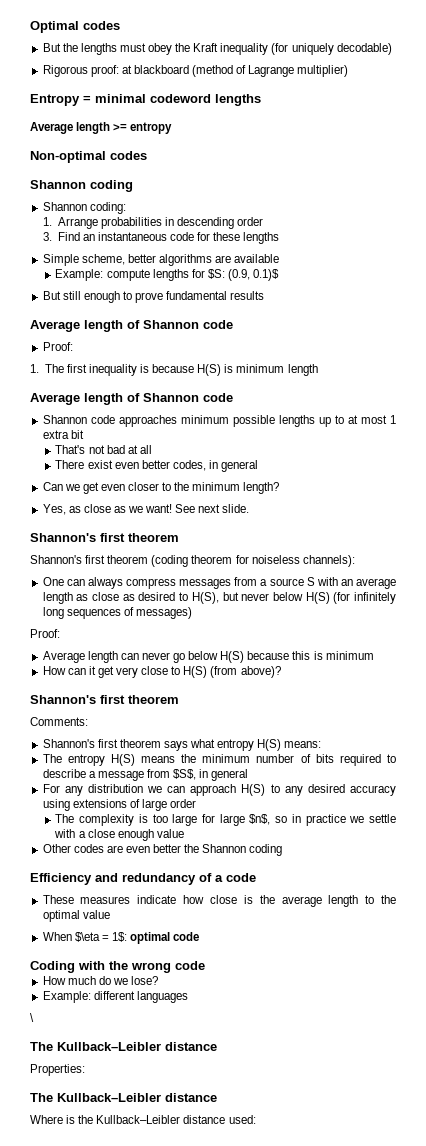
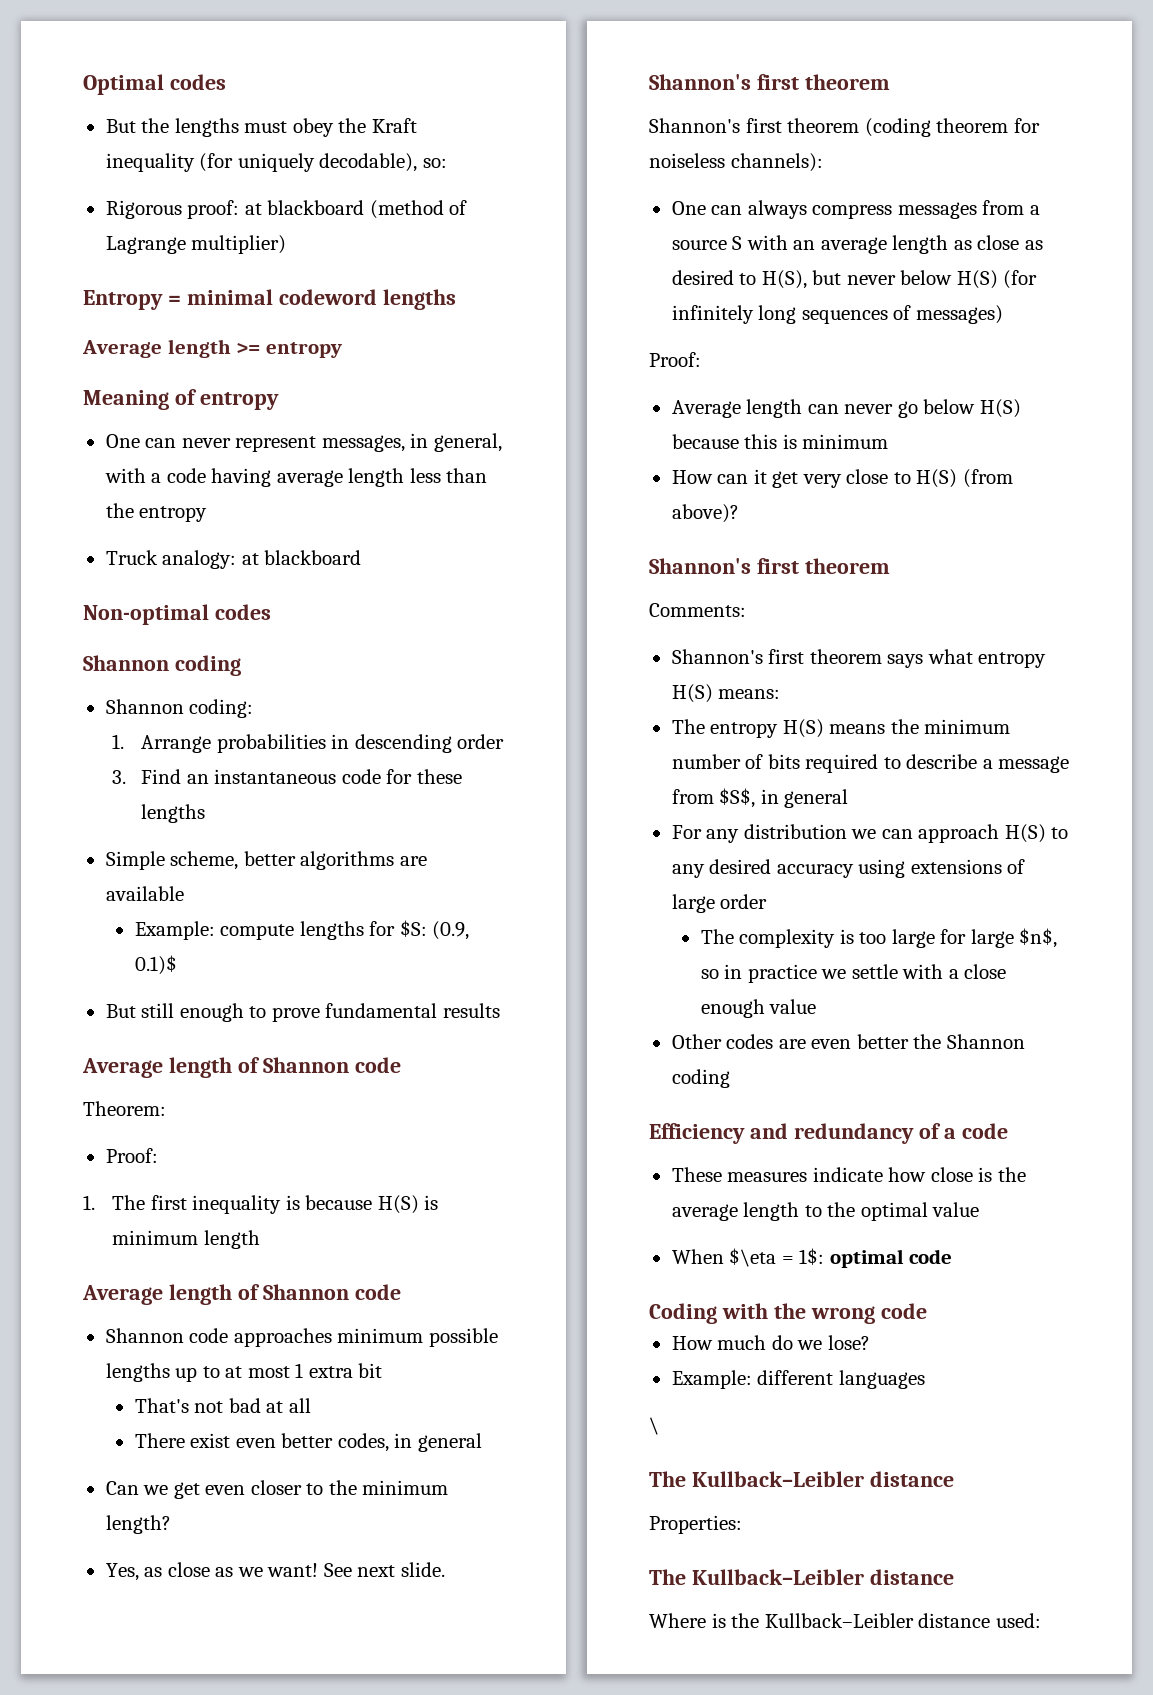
- But the lengths must obey the Kraft inequality (for uniquely decodable)
+ But the lengths must obey the Kraft inequality (for uniquely decodable), so:
+ Meaning of entropy
+ One can never represent messages, in general, with a code having average length less than the entropy
+ Truck analogy: at blackboard
+ Theorem:

